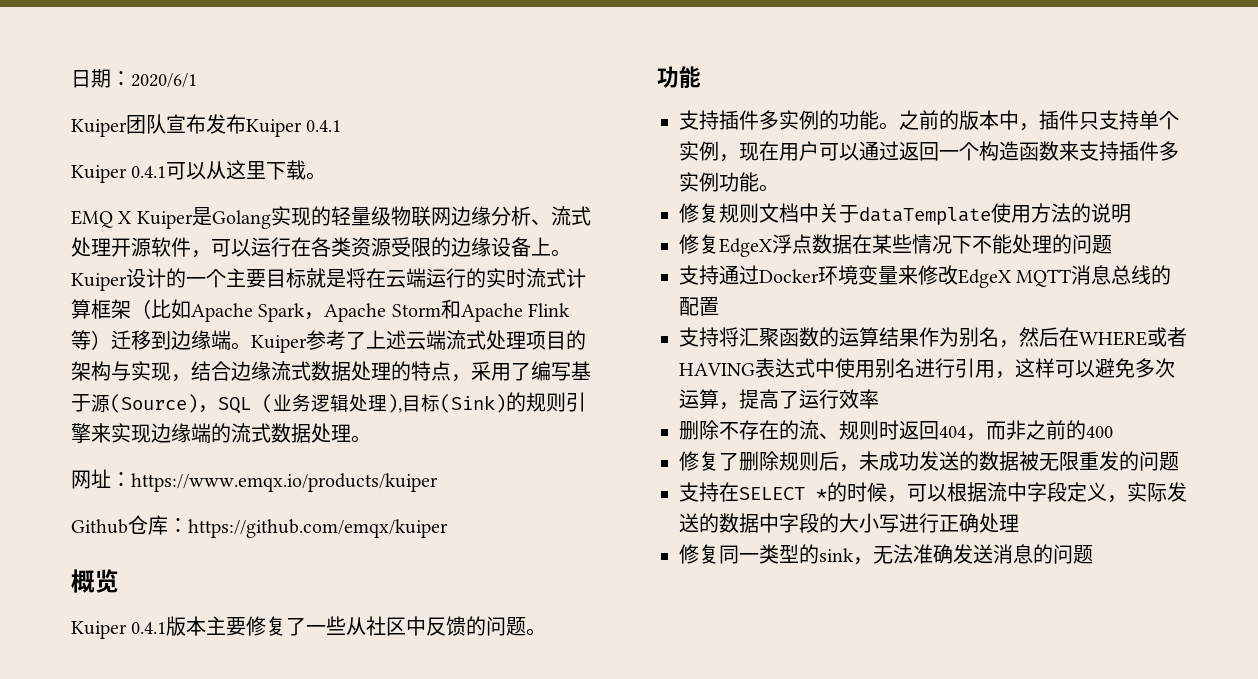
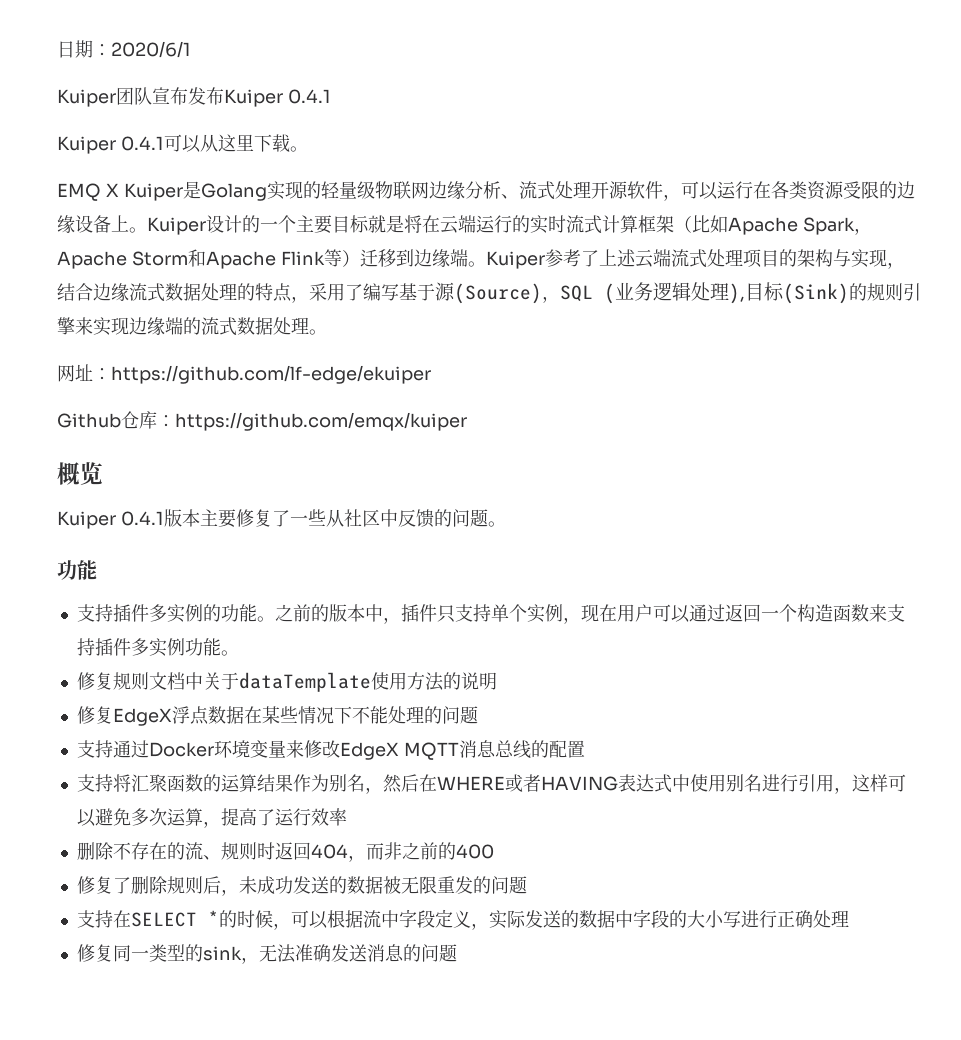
- 网址：https://www.emqx.io/products/kuiper
+ 网址：https://github.com/lf-edge/ekuiper

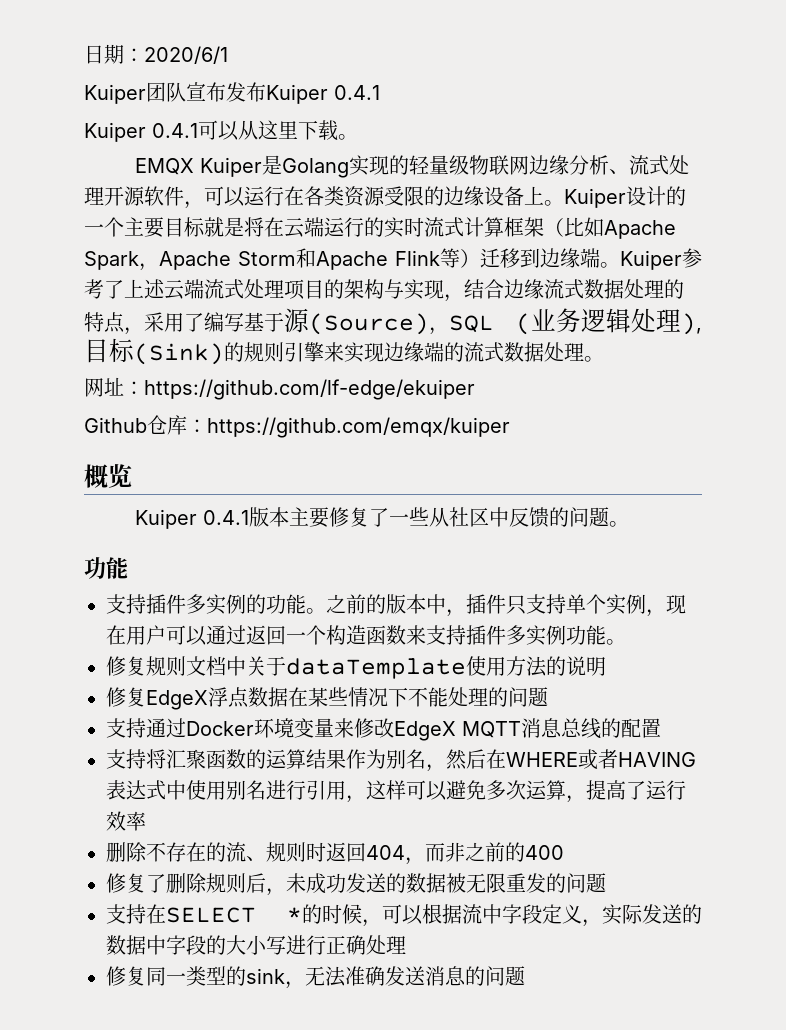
- EMQ X Kuiper是Golang实现的轻量级物联网边缘分析、流式处理开源软件，可以运行在各类资源受限的边缘设备上。
+ EMQX Kuiper是Golang实现的轻量级物联网边缘分析、流式处理开源软件，可以运行在各类资源受限的边缘设备上。

